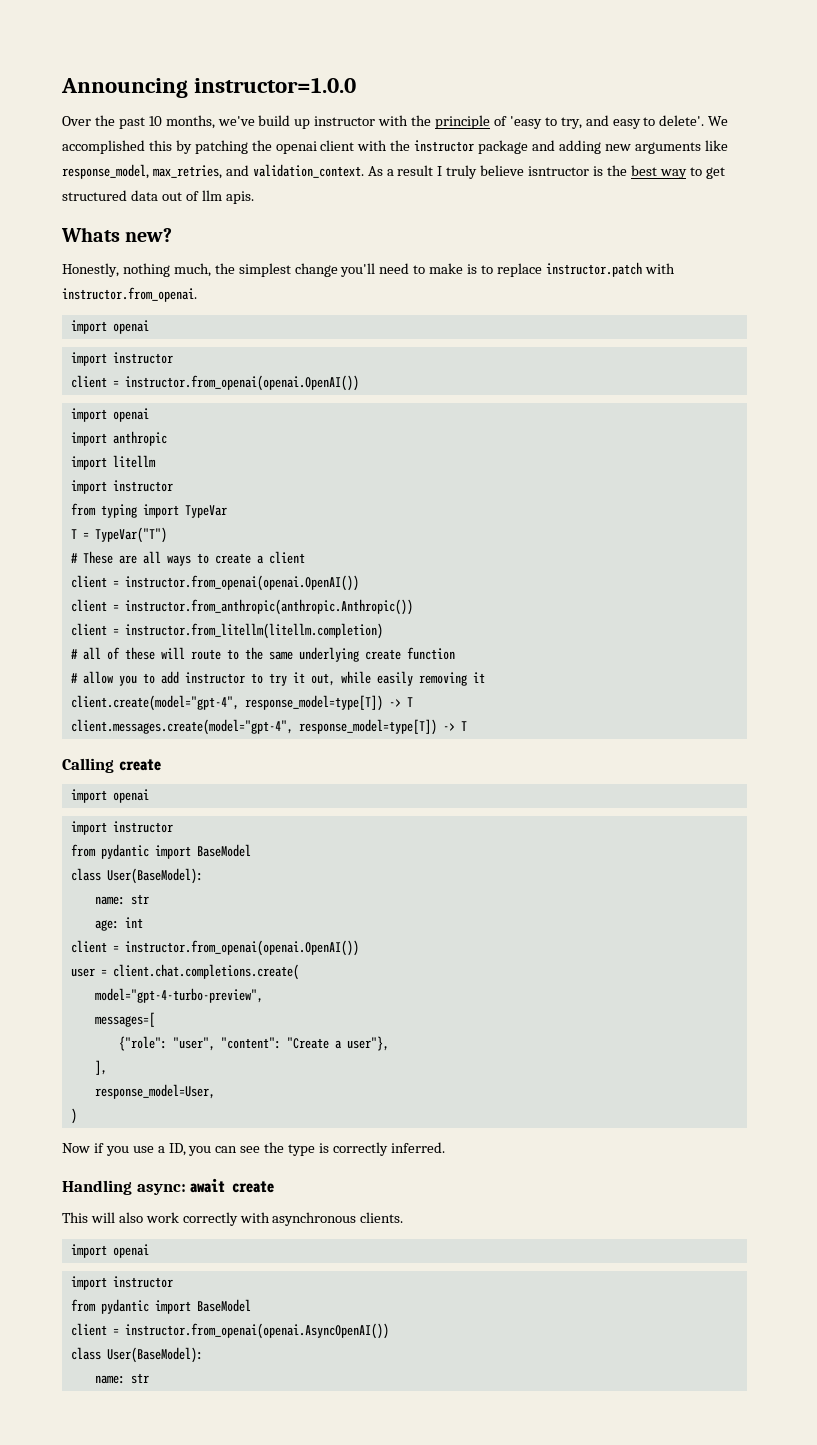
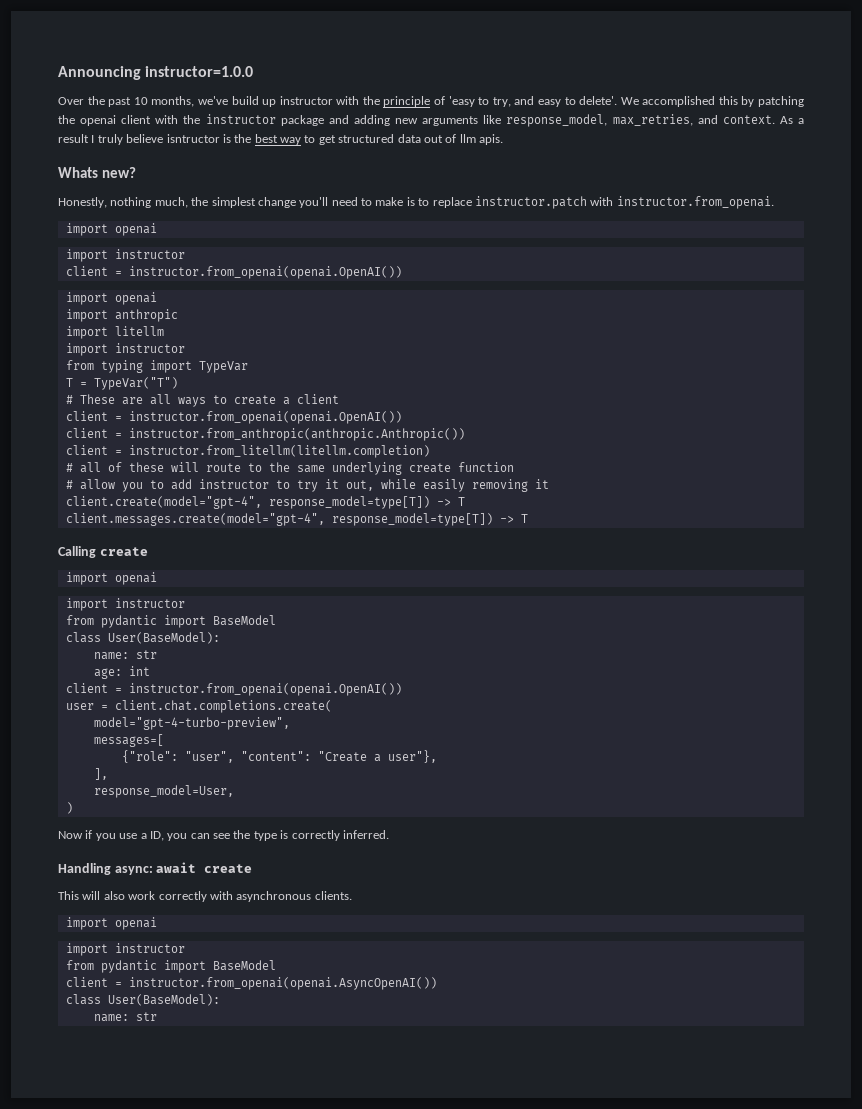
- We accomplished this by patching the openai client with the instructor package and adding new arguments like response_model, max_retries, and validation_context.
+ We accomplished this by patching the openai client with the instructor package and adding new arguments like response_model, max_retries, and context.

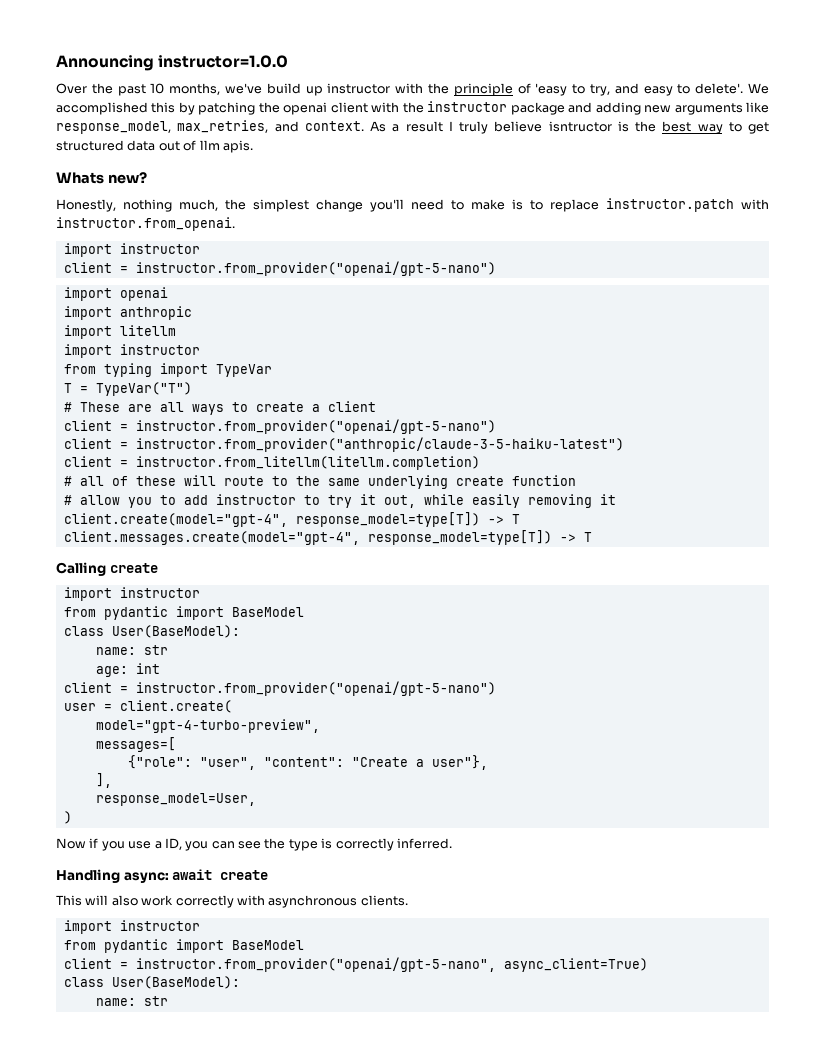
  Honestly, nothing much, the simplest change you'll need to make is to replace instructor.patch with instructor.from_openai.
- import openai
  import instructor
- client = instructor.from_openai(openai.OpenAI())
+ client = instructor.from_provider("openai/gpt-5-nano")
  # These are all ways to create a client
- client = instructor.from_openai(openai.OpenAI())
- client = instructor.from_anthropic(anthropic.Anthropic())
+ client = instructor.from_provider("openai/gpt-5-nano")
+ client = instructor.from_provider("anthropic/claude-3-5-haiku-latest")
  Calling create
- import openai
  age: int
- client = instructor.from_openai(openai.OpenAI())
+ client = instructor.from_provider("openai/gpt-5-nano")
- user = client.chat.completions.create(
+ user = client.create(
  This will also work correctly with asynchronous clients.
- import openai
- client = instructor.from_openai(openai.AsyncOpenAI())
+ client = instructor.from_provider("openai/gpt-5-nano", async_client=True)

